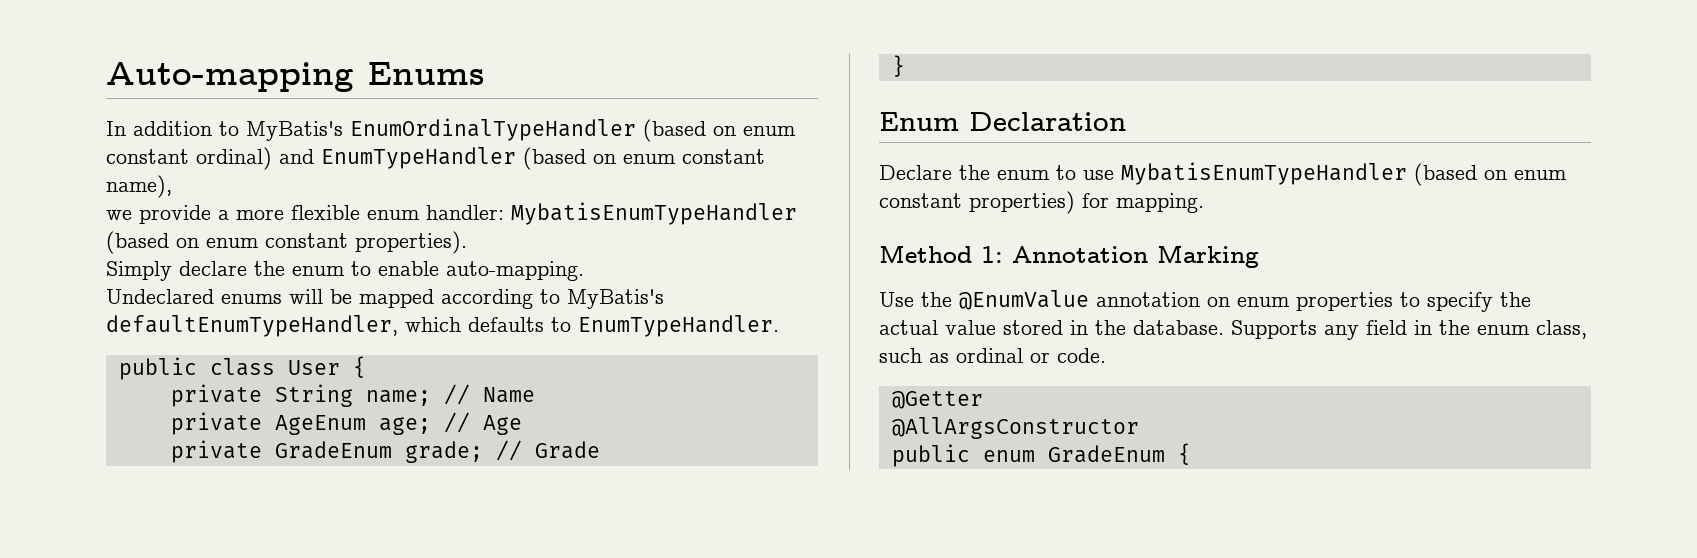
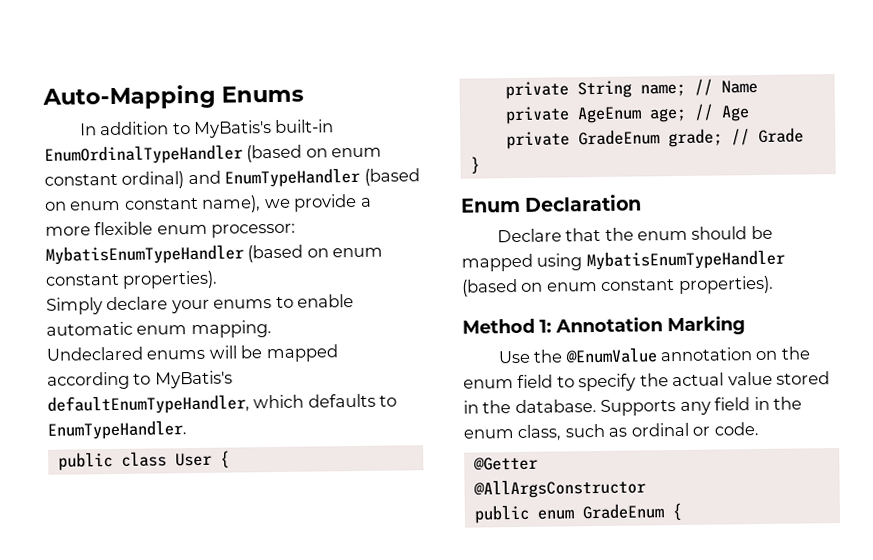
- Auto-mapping Enums
+ Auto-Mapping Enums
- In addition to MyBatis's EnumOrdinalTypeHandler (based on enum constant ordinal) and EnumTypeHandler (based on enum constant name),
- we provide a more flexible enum handler: MybatisEnumTypeHandler (based on enum constant properties).
+ In addition to MyBatis's built-in EnumOrdinalTypeHandler (based on enum constant ordinal) and EnumTypeHandler (based on enum constant name), we provide a more flexible enum processor: MybatisEnumTypeHandler (based on enum constant properties).
- Simply declare the enum to enable auto-mapping.
+ Simply declare your enums to enable automatic enum mapping.
- Declare the enum to use MybatisEnumTypeHandler (based on enum constant properties) for mapping.
+ Declare that the enum should be mapped using MybatisEnumTypeHandler (based on enum constant properties).
- Use the @EnumValue annotation on enum properties to specify the actual value stored in the database.
+ Use the @EnumValue annotation on the enum field to specify the actual value stored in the database.

